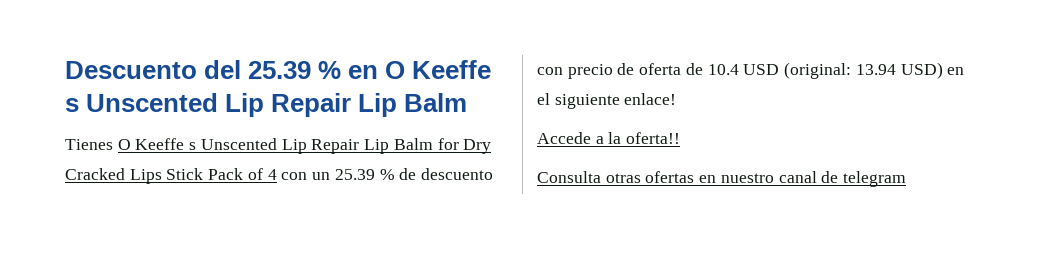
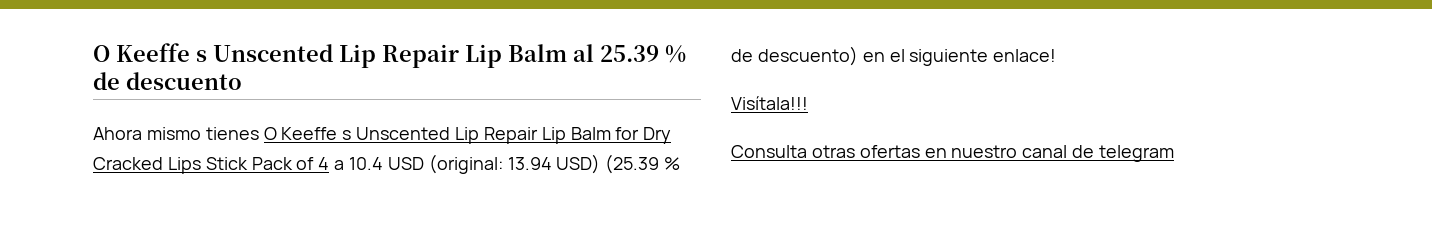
- Descuento del 25.39 % en O Keeffe s Unscented Lip Repair Lip Balm
- Tienes O Keeffe s Unscented Lip Repair Lip Balm for Dry Cracked Lips Stick Pack of 4 con un 25.39 % de descuento con precio de oferta de 10.4 USD (original: 13.94 USD) en el siguiente enlace!
+ O Keeffe s Unscented Lip Repair Lip Balm al 25.39 % de descuento
+ Ahora mismo tienes O Keeffe s Unscented Lip Repair Lip Balm for Dry Cracked Lips Stick Pack of 4 a 10.4 USD (original: 13.94 USD) (25.39 % de descuento) en el siguiente enlace!
- Accede a la oferta!!
+ Visítala!!!

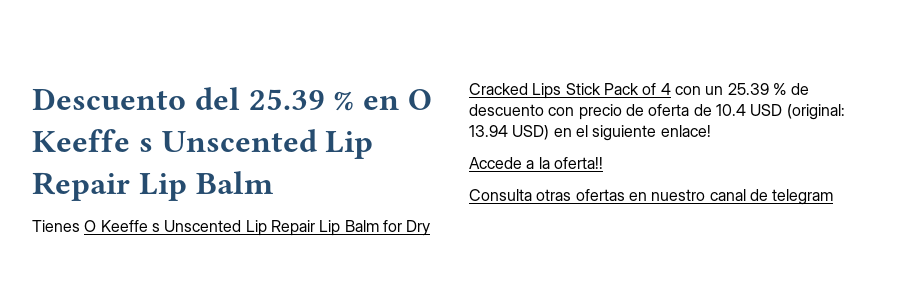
- O Keeffe s Unscented Lip Repair Lip Balm al 25.39 % de descuento
- Ahora mismo tienes O Keeffe s Unscented Lip Repair Lip Balm for Dry Cracked Lips Stick Pack of 4 a 10.4 USD (original: 13.94 USD) (25.39 % de descuento) en el siguiente enlace!
+ Descuento del 25.39 % en O Keeffe s Unscented Lip Repair Lip Balm
+ Tienes O Keeffe s Unscented Lip Repair Lip Balm for Dry Cracked Lips Stick Pack of 4 con un 25.39 % de descuento con precio de oferta de 10.4 USD (original: 13.94 USD) en el siguiente enlace!
- Visítala!!!
+ Accede a la oferta!!

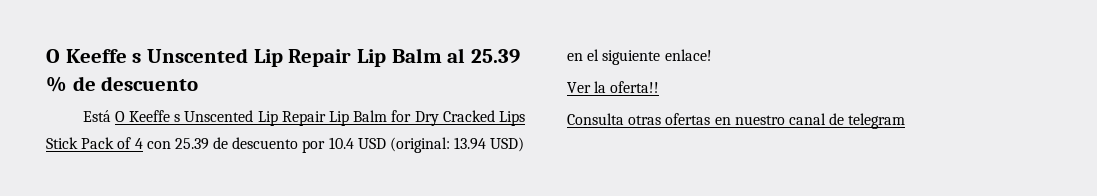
- Descuento del 25.39 % en O Keeffe s Unscented Lip Repair Lip Balm
- Tienes O Keeffe s Unscented Lip Repair Lip Balm for Dry Cracked Lips Stick Pack of 4 con un 25.39 % de descuento con precio de oferta de 10.4 USD (original: 13.94 USD) en el siguiente enlace!
+ O Keeffe s Unscented Lip Repair Lip Balm al 25.39 % de descuento
+ Está O Keeffe s Unscented Lip Repair Lip Balm for Dry Cracked Lips Stick Pack of 4 con 25.39 de descuento por 10.4 USD (original: 13.94 USD) en el siguiente enlace!
- Accede a la oferta!!
+ Ver la oferta!!

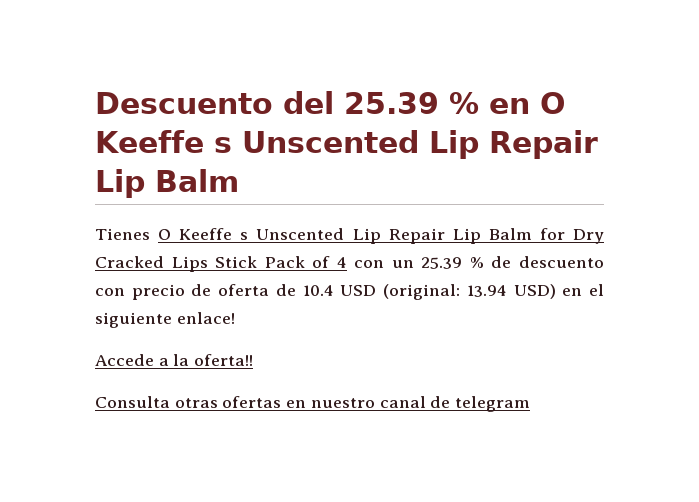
- O Keeffe s Unscented Lip Repair Lip Balm al 25.39 % de descuento
- Está O Keeffe s Unscented Lip Repair Lip Balm for Dry Cracked Lips Stick Pack of 4 con 25.39 de descuento por 10.4 USD (original: 13.94 USD) en el siguiente enlace!
+ Descuento del 25.39 % en O Keeffe s Unscented Lip Repair Lip Balm
+ Tienes O Keeffe s Unscented Lip Repair Lip Balm for Dry Cracked Lips Stick Pack of 4 con un 25.39 % de descuento con precio de oferta de 10.4 USD (original: 13.94 USD) en el siguiente enlace!
- Ver la oferta!!
+ Accede a la oferta!!

